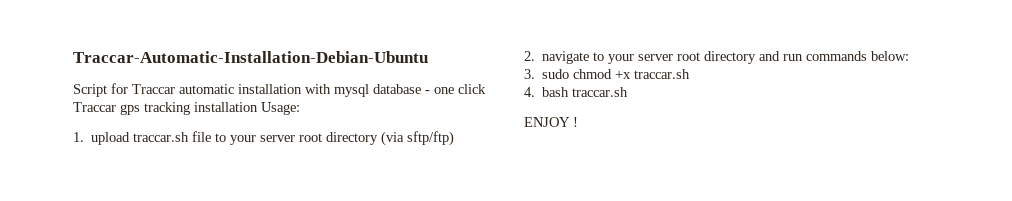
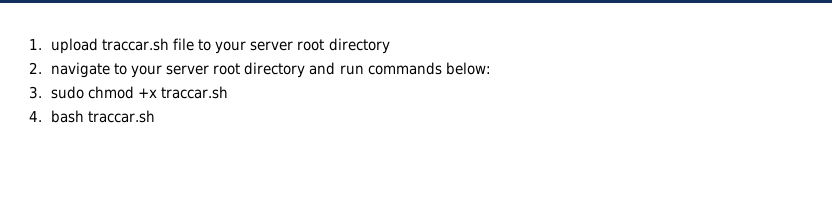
- Traccar-Automatic-Installation-Debian-Ubuntu
- Script for Traccar automatic installation with mysql database - one click Traccar gps tracking installation Usage:
- 1. upload traccar.sh file to your server root directory (via sftp/ftp)
+ 1. upload traccar.sh file to your server root directory
- ENJOY !

